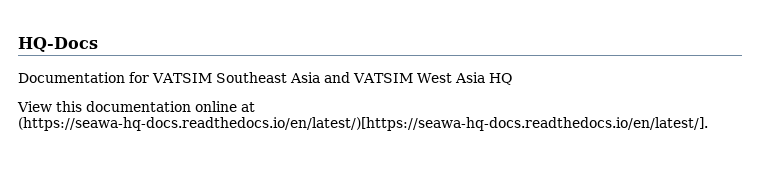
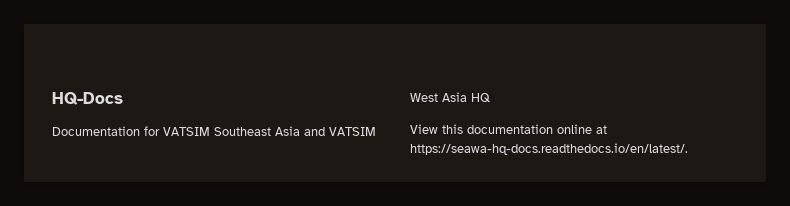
- View this documentation online at (https://seawa-hq-docs.readthedocs.io/en/latest/)[https://seawa-hq-docs.readthedocs.io/en/latest/].
+ View this documentation online at https://seawa-hq-docs.readthedocs.io/en/latest/.

